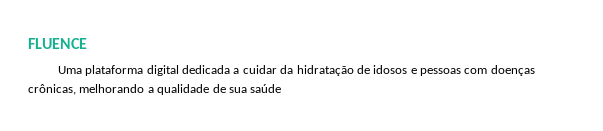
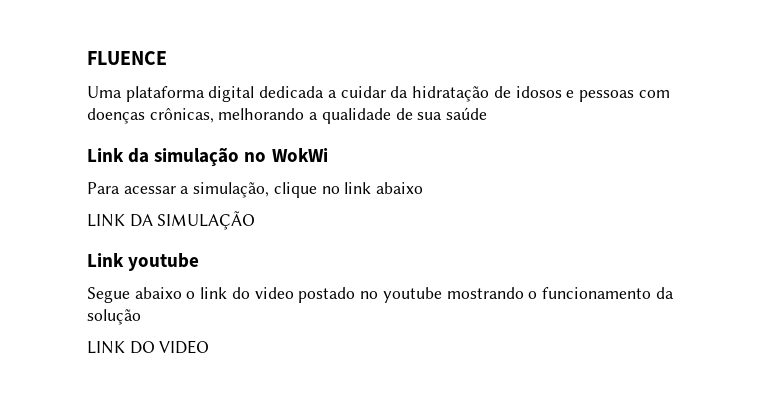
+ Link da simulação no WokWi
+ Para acessar a simulação, clique no link abaixo
+ LINK DA SIMULAÇÃO
+ Link youtube
+ Segue abaixo o link do video postado no youtube mostrando o funcionamento da solução
+ LINK DO VIDEO

